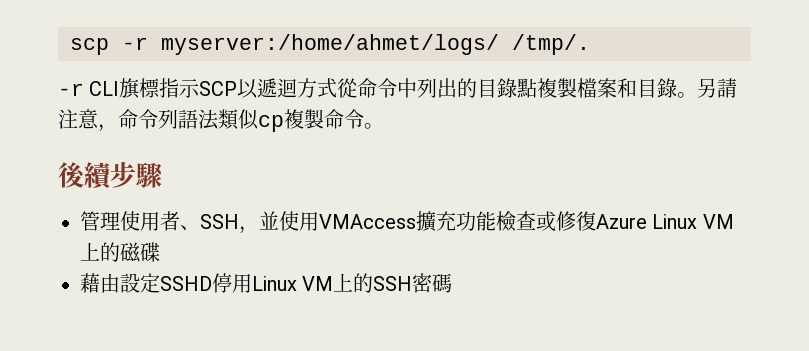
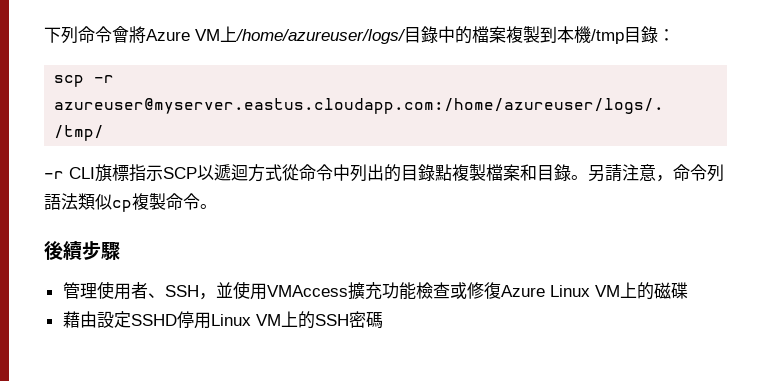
- scp -r myserver:/home/ahmet/logs/ /tmp/.
+ 下列命令會將Azure VM上/home/azureuser/logs/目錄中的檔案複製到本機/tmp目錄：
+ scp -r azureuser@myserver.eastus.cloudapp.com:/home/azureuser/logs/. /tmp/

